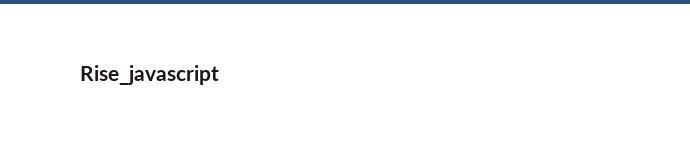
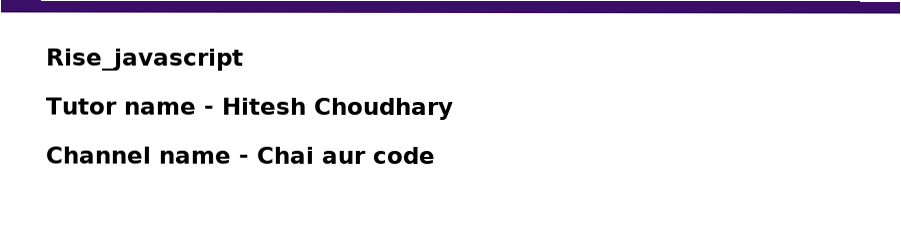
+ Tutor name - Hitesh Choudhary
+ Channel name - Chai aur code

